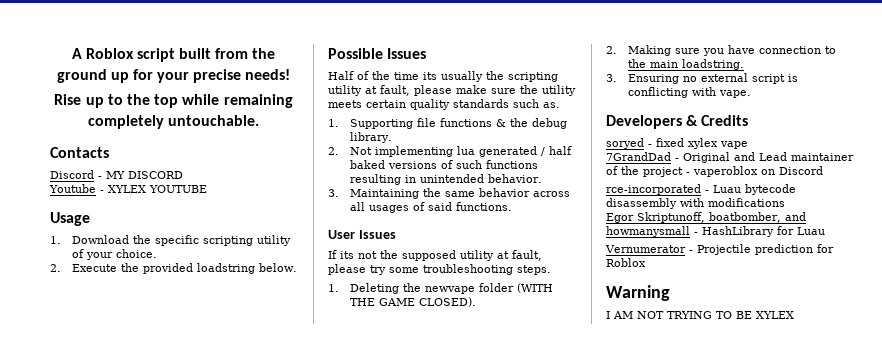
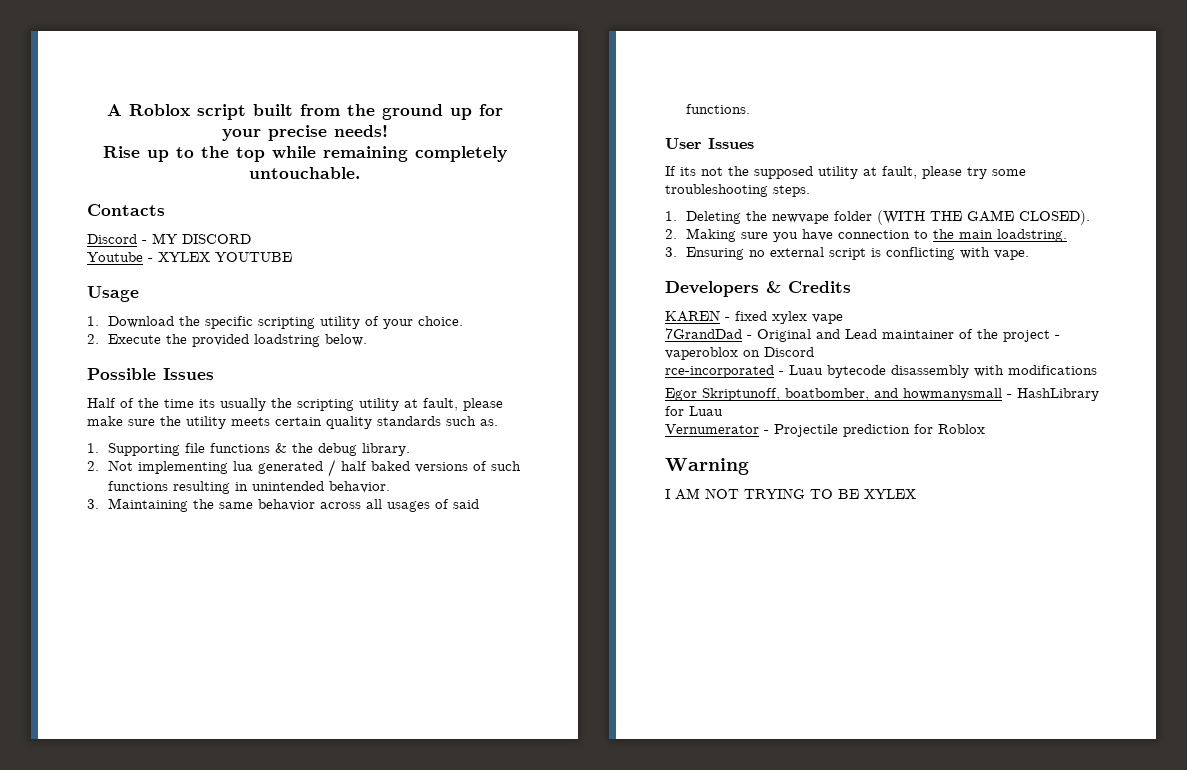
- soryed - fixed xylex vape
+ KAREN - fixed xylex vape

